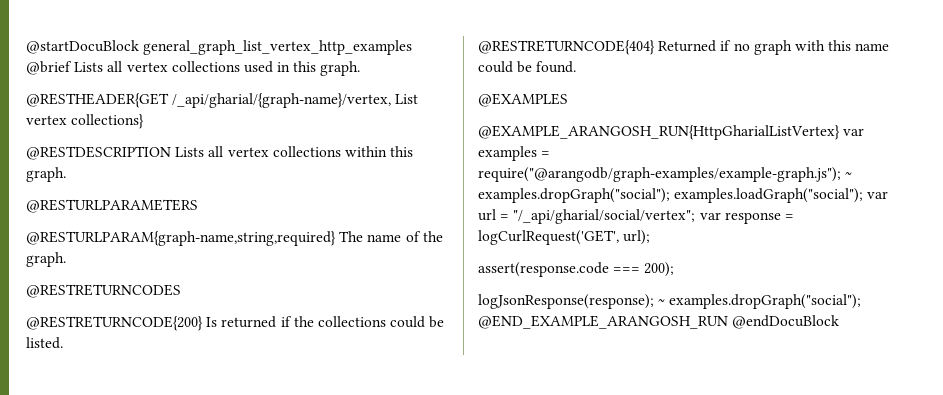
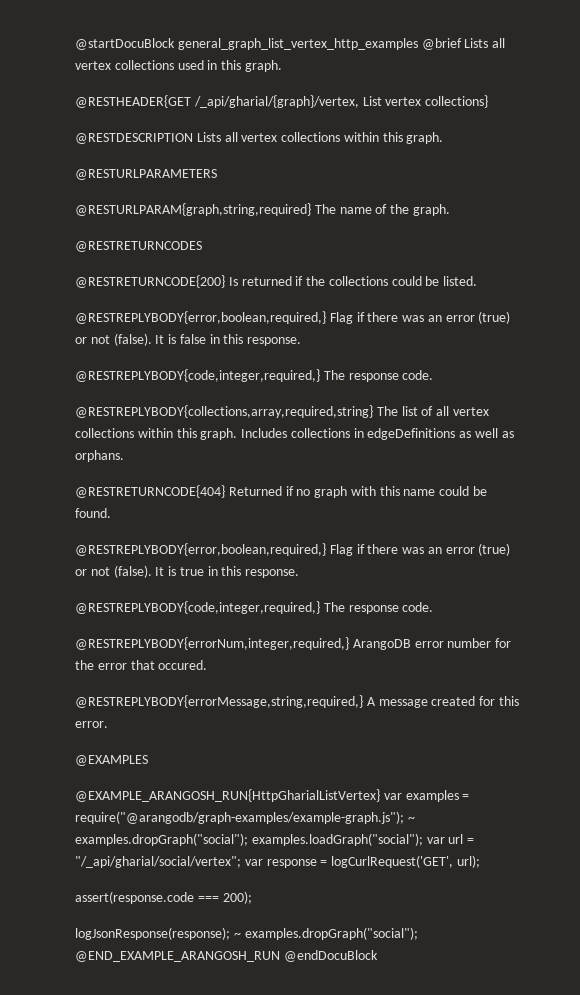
- @RESTHEADER{GET /_api/gharial/{graph-name}/vertex, List vertex collections}
+ @RESTHEADER{GET /_api/gharial/{graph}/vertex, List vertex collections}
- @RESTURLPARAM{graph-name,string,required} The name of the graph.
+ @RESTURLPARAM{graph,string,required} The name of the graph.
+ @RESTREPLYBODY{error,boolean,required,} Flag if there was an error (true) or not (false). It is false in this response.
+ @RESTREPLYBODY{code,integer,required,} The response code.
+ @RESTREPLYBODY{collections,array,required,string} The list of all vertex collections within this graph. Includes collections in edgeDefinitions as well as orphans.
+ @RESTREPLYBODY{error,boolean,required,} Flag if there was an error (true) or not (false). It is true in this response.
+ @RESTREPLYBODY{code,integer,required,} The response code.
+ @RESTREPLYBODY{errorNum,integer,required,} ArangoDB error number for the error that occured.
+ @RESTREPLYBODY{errorMessage,string,required,} A message created for this error.

